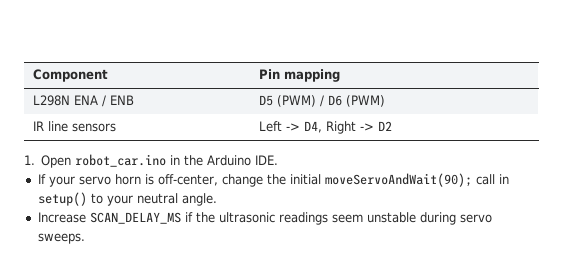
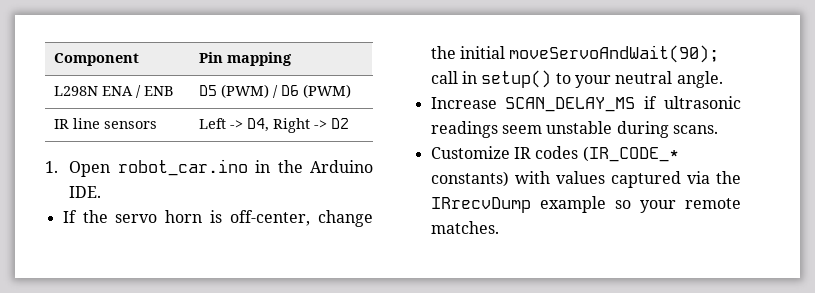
- If your servo horn is off-center, change the initial moveServoAndWait(90); call in setup() to your neutral angle.
+ If the servo horn is off-center, change the initial moveServoAndWait(90); call in setup() to your neutral angle.
- Increase SCAN_DELAY_MS if the ultrasonic readings seem unstable during servo sweeps.
+ Increase SCAN_DELAY_MS if ultrasonic readings seem unstable during scans.
+ Customize IR codes (IR_CODE_* constants) with values captured via the IRrecvDump example so your remote matches.

